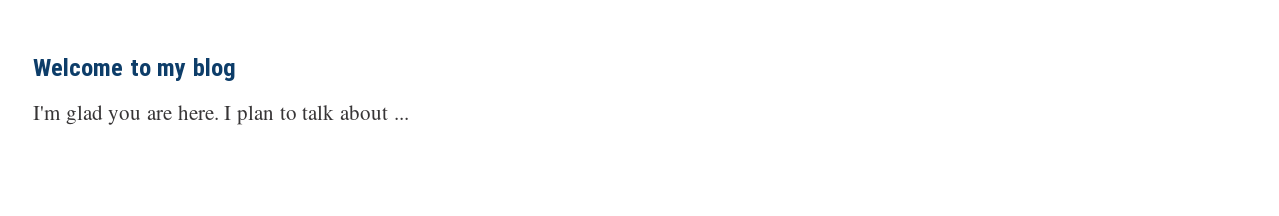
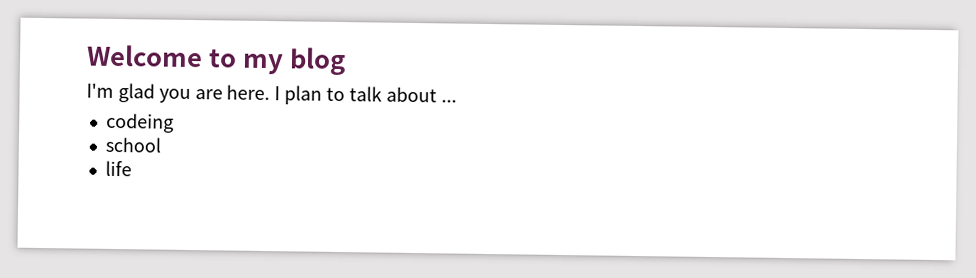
+ codeing
+ school
+ life

